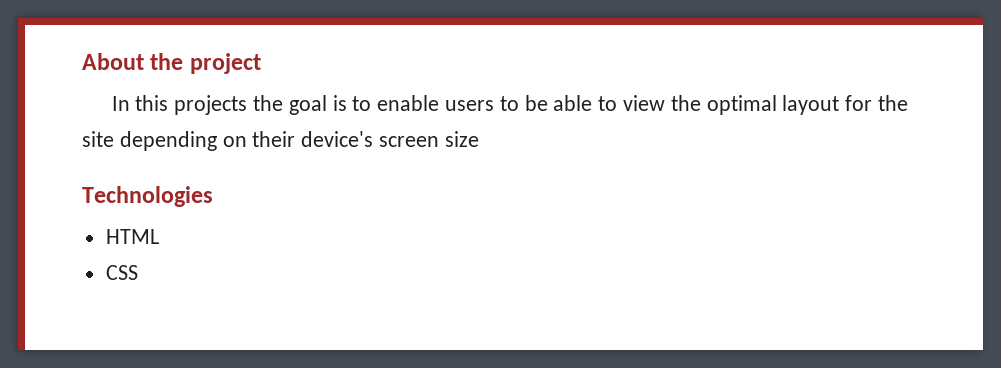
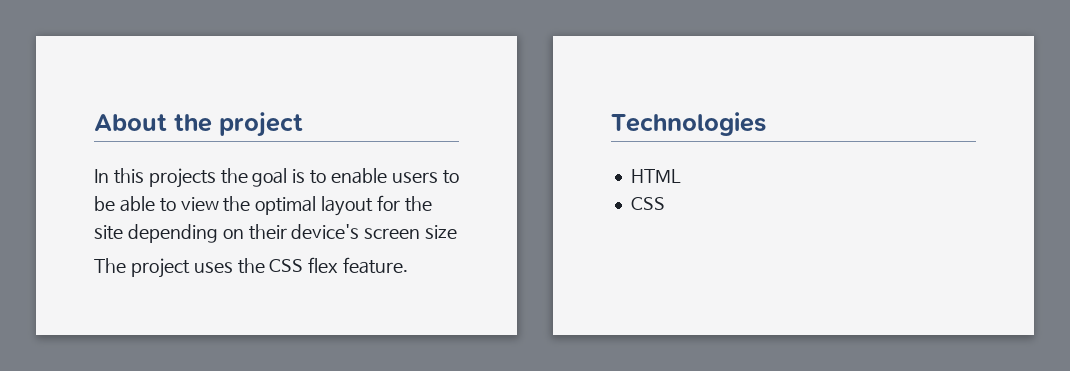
+ The project uses the CSS flex feature.

